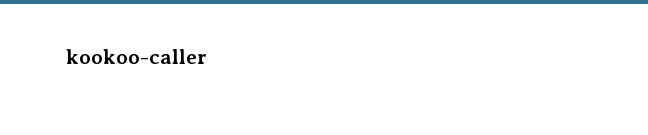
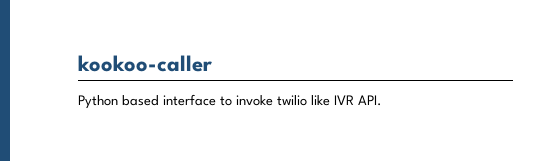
+ Python based interface to invoke twilio like IVR API.

